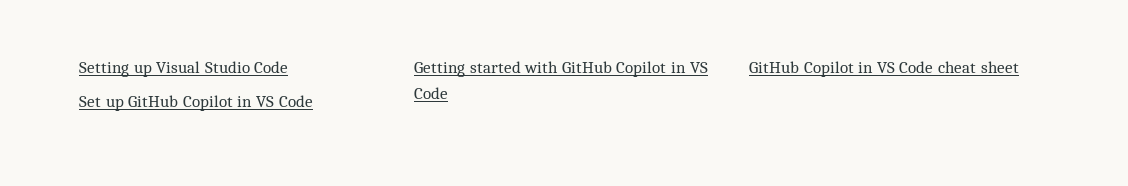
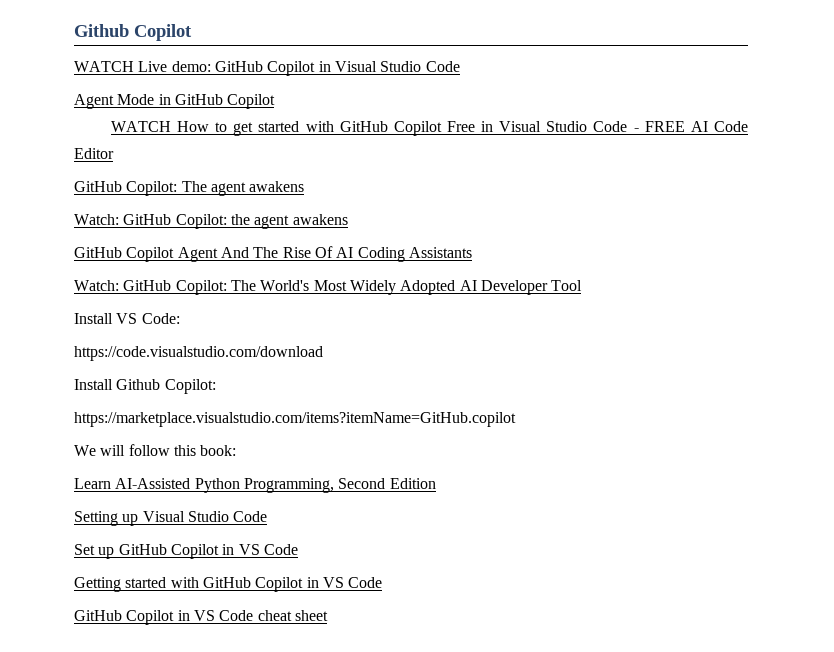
+ Github Copilot
+ WATCH Live demo: GitHub Copilot in Visual Studio Code
+ Agent Mode in GitHub Copilot
+ WATCH How to get started with GitHub Copilot Free in Visual Studio Code - FREE AI Code Editor
+ GitHub Copilot: The agent awakens
+ Watch: GitHub Copilot: the agent awakens
+ GitHub Copilot Agent And The Rise Of AI Coding Assistants
+ Watch: GitHub Copilot: The World's Most Widely Adopted AI Developer Tool
+ Install VS Code:
+ https://code.visualstudio.com/download
+ Install Github Copilot:
+ https://marketplace.visualstudio.com/items?itemName=GitHub.copilot
+ We will follow this book:
+ Learn AI-Assisted Python Programming, Second Edition

